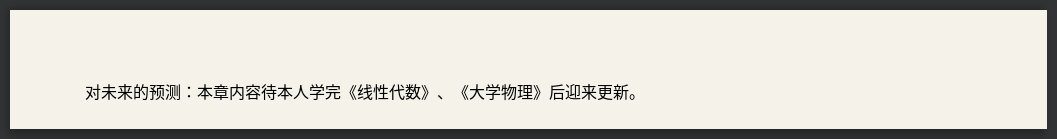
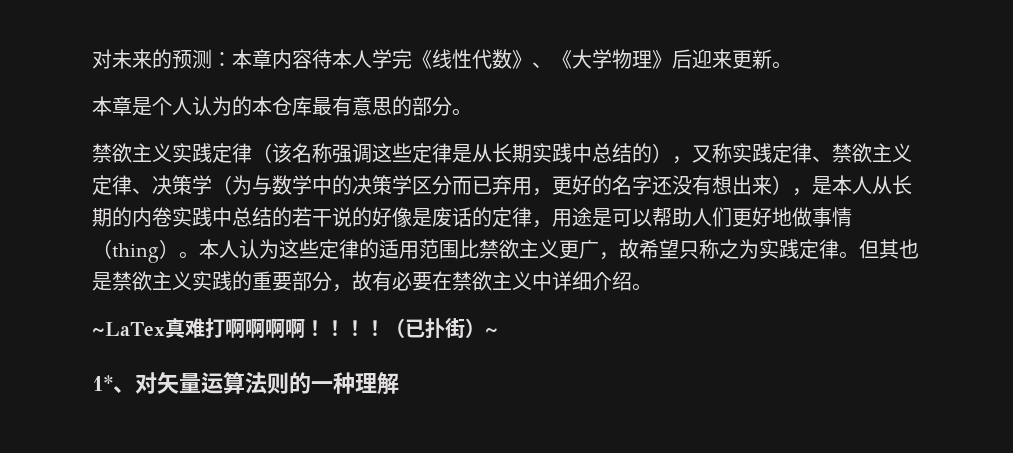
+ 本章是个人认为的本仓库最有意思的部分。
+ 禁欲主义实践定律（该名称强调这些定律是从长期实践中总结的），又称实践定律、禁欲主义定律、决策学（为与数学中的决策学区分而已弃用，更好的名字还没有想出来），是本人从长期的内卷实践中总结的若干说的好像是废话的定律，用途是可以帮助人们更好地做事情（thing）。本人认为这些定律的适用范围比禁欲主义更广，故希望只称之为实践定律。但其也是禁欲主义实践的重要部分，故有必要在禁欲主义中详细介绍。
+ ~LaTex真难打啊啊啊啊！！！！（已扑街）~
+ 1*、对矢量运算法则的一种理解

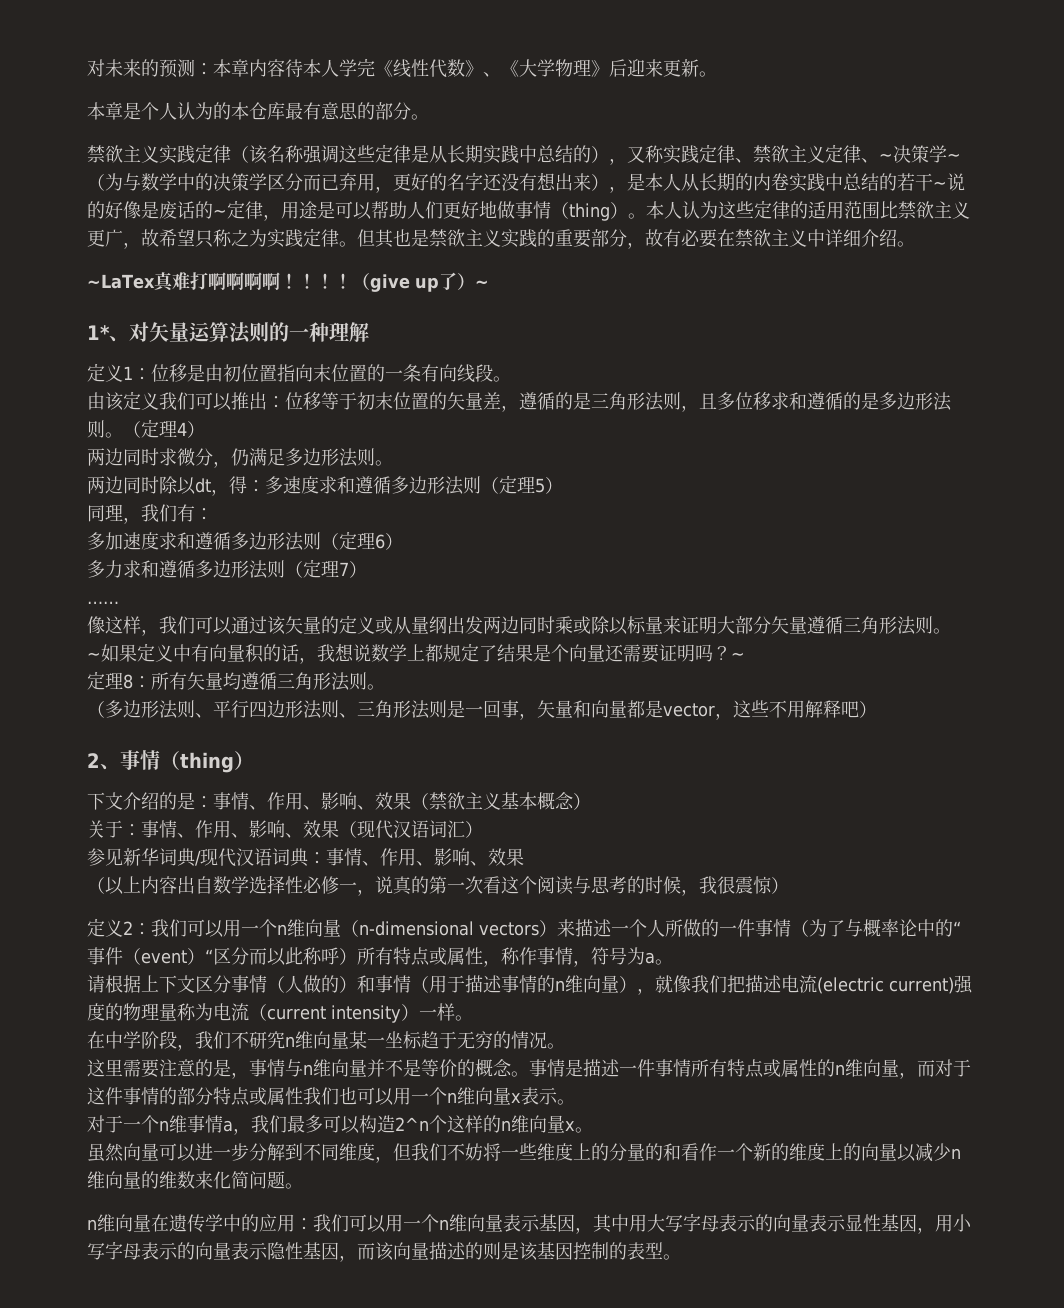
- 禁欲主义实践定律（该名称强调这些定律是从长期实践中总结的），又称实践定律、禁欲主义定律、决策学（为与数学中的决策学区分而已弃用，更好的名字还没有想出来），是本人从长期的内卷实践中总结的若干说的好像是废话的定律，用途是可以帮助人们更好地做事情（thing）。
+ 禁欲主义实践定律（该名称强调这些定律是从长期实践中总结的），又称实践定律、禁欲主义定律、~决策学~（为与数学中的决策学区分而已弃用，更好的名字还没有想出来），是本人从长期的内卷实践中总结的若干~说的好像是废话的~定律，用途是可以帮助人们更好地做事情（thing）。
- （已扑街）~
+ （give up了）~
+ 定义1：位移是由初位置指向末位置的一条有向线段。
+ 由该定义我们可以推出：位移等于初末位置的矢量差，遵循的是三角形法则，且多位移求和遵循的是多边形法则。（定理4）
+ 两边同时求微分，仍满足多边形法则。
+ 两边同时除以dt，得：多速度求和遵循多边形法则（定理5）
+ 同理，我们有：
+ 多加速度求和遵循多边形法则（定理6）
+ 多力求和遵循多边形法则（定理7）
+ ……
+ 像这样，我们可以通过该矢量的定义或从量纲出发两边同时乘或除以标量来证明大部分矢量遵循三角形法则。
+ ~如果定义中有向量积的话，我想说数学上都规定了结果是个向量还需要证明吗？~
+ 定理8：所有矢量均遵循三角形法则。
+ （多边形法则、平行四边形法则、三角形法则是一回事，矢量和向量都是vector，这些不用解释吧）
+ 2、事情（thing）
+ 下文介绍的是：事情、作用、影响、效果（禁欲主义基本概念）
+ 关于：事情、作用、影响、效果（现代汉语词汇）
+ 参见新华词典/现代汉语词典：事情、作用、影响、效果
+ （以上内容出自数学选择性必修一，说真的第一次看这个阅读与思考的时候，我很震惊）
+ 定义2：我们可以用一个n维向量（n-dimensional vectors）来描述一个人所做的一件事情（为了与概率论中的“事件（event）“区分而以此称呼）所有特点或属性，称作事情，符号为a。
+ 请根据上下文区分事情（人做的）和事情（用于描述事情的n维向量），就像我们把描述电流(electric current)强度的物理量称为电流（current intensity）一样。
+ 在中学阶段，我们不研究n维向量某一坐标趋于无穷的情况。
+ 这里需要注意的是，事情与n维向量并不是等价的概念。事情是描述一件事情所有特点或属性的n维向量，而对于这件事情的部分特点或属性我们也可以用一个n维向量x表示。
+ 对于一个n维事情a，我们最多可以构造2^n个这样的n维向量x。
+ 虽然向量可以进一步分解到不同维度，但我们不妨将一些维度上的分量的和看作一个新的维度上的向量以减少n维向量的维数来化简问题。
+ n维向量在遗传学中的应用：我们可以用一个n维向量表示基因，其中用大写字母表示的向量表示显性基因，用小写字母表示的向量表示隐性基因，而该向量描述的则是该基因控制的表型。

